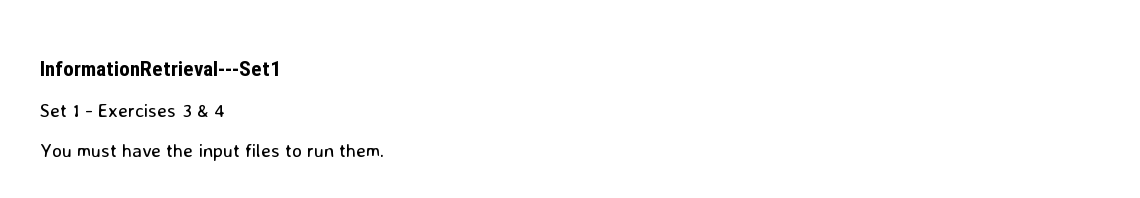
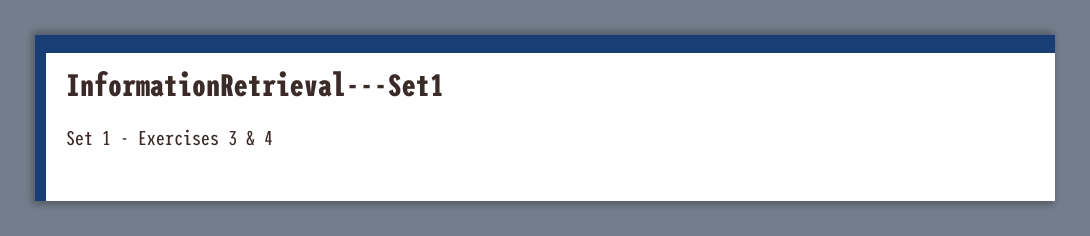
- You must have the input files to run them.

